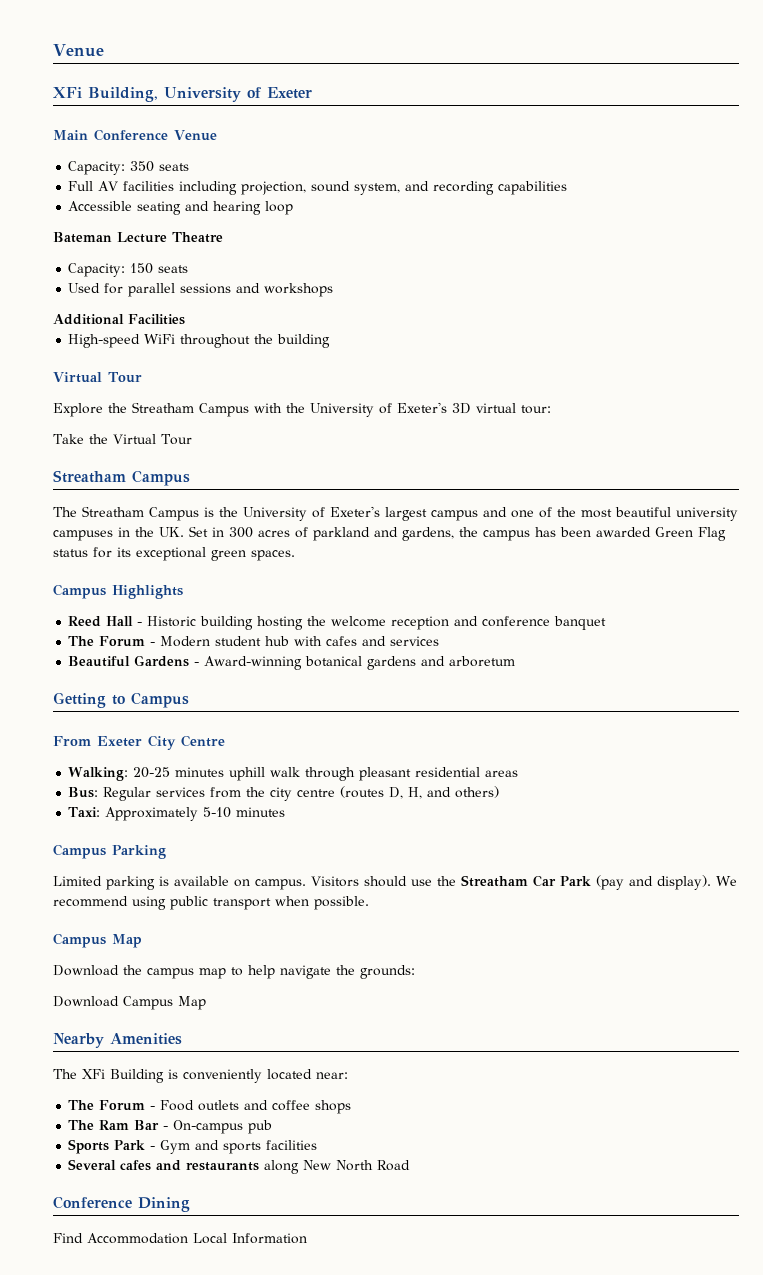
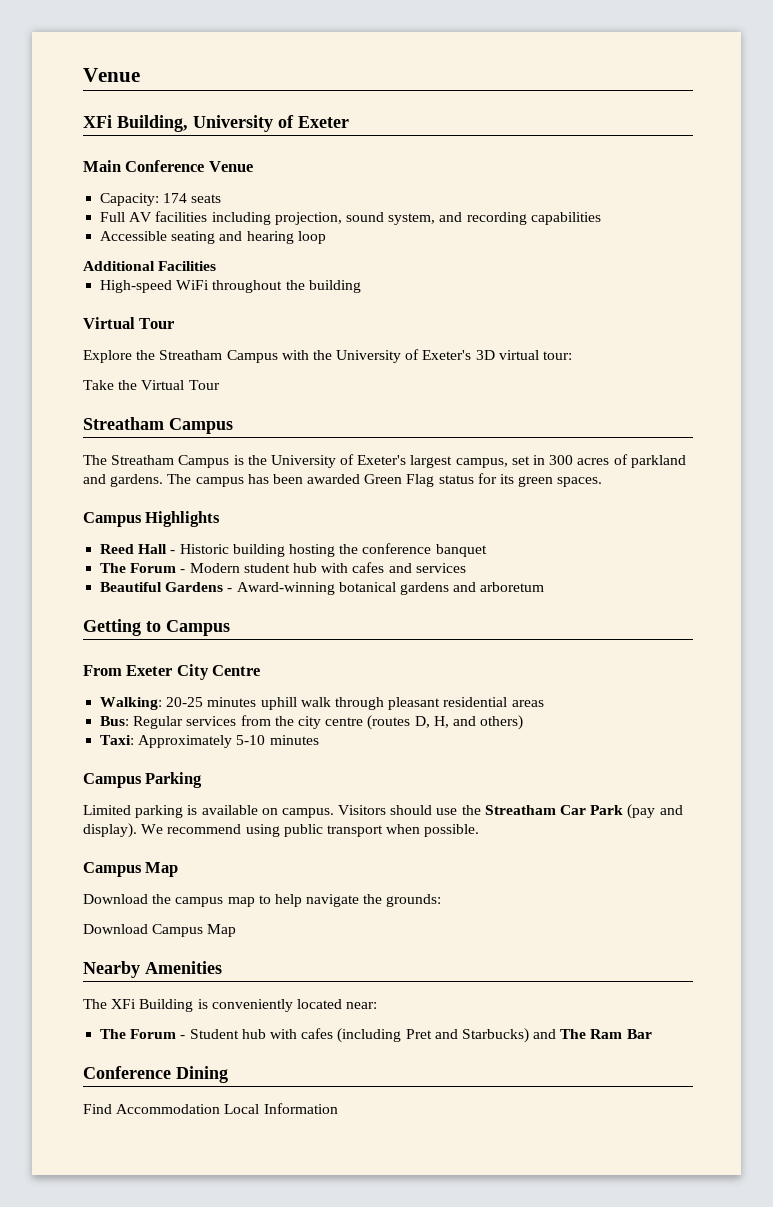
- Capacity: 350 seats
+ Capacity: 174 seats
- Bateman Lecture Theatre
- Capacity: 150 seats
- Used for parallel sessions and workshops
- The Streatham Campus is the University of Exeter's largest campus and one of the most beautiful university campuses in the UK. Set in 300 acres of parkland and gardens, the campus has been awarded Green Flag status for its exceptional green spaces.
+ The Streatham Campus is the University of Exeter's largest campus, set in 300 acres of parkland and gardens. The campus has been awarded Green Flag status for its green spaces.
- Reed Hall - Historic building hosting the welcome reception and conference banquet
+ Reed Hall - Historic building hosting the conference banquet
- The Forum - Food outlets and coffee shops
- The Ram Bar - On-campus pub
- Sports Park - Gym and sports facilities
- Several cafes and restaurants along New North Road
+ The Forum - Student hub with cafes (including Pret and Starbucks) and The Ram Bar

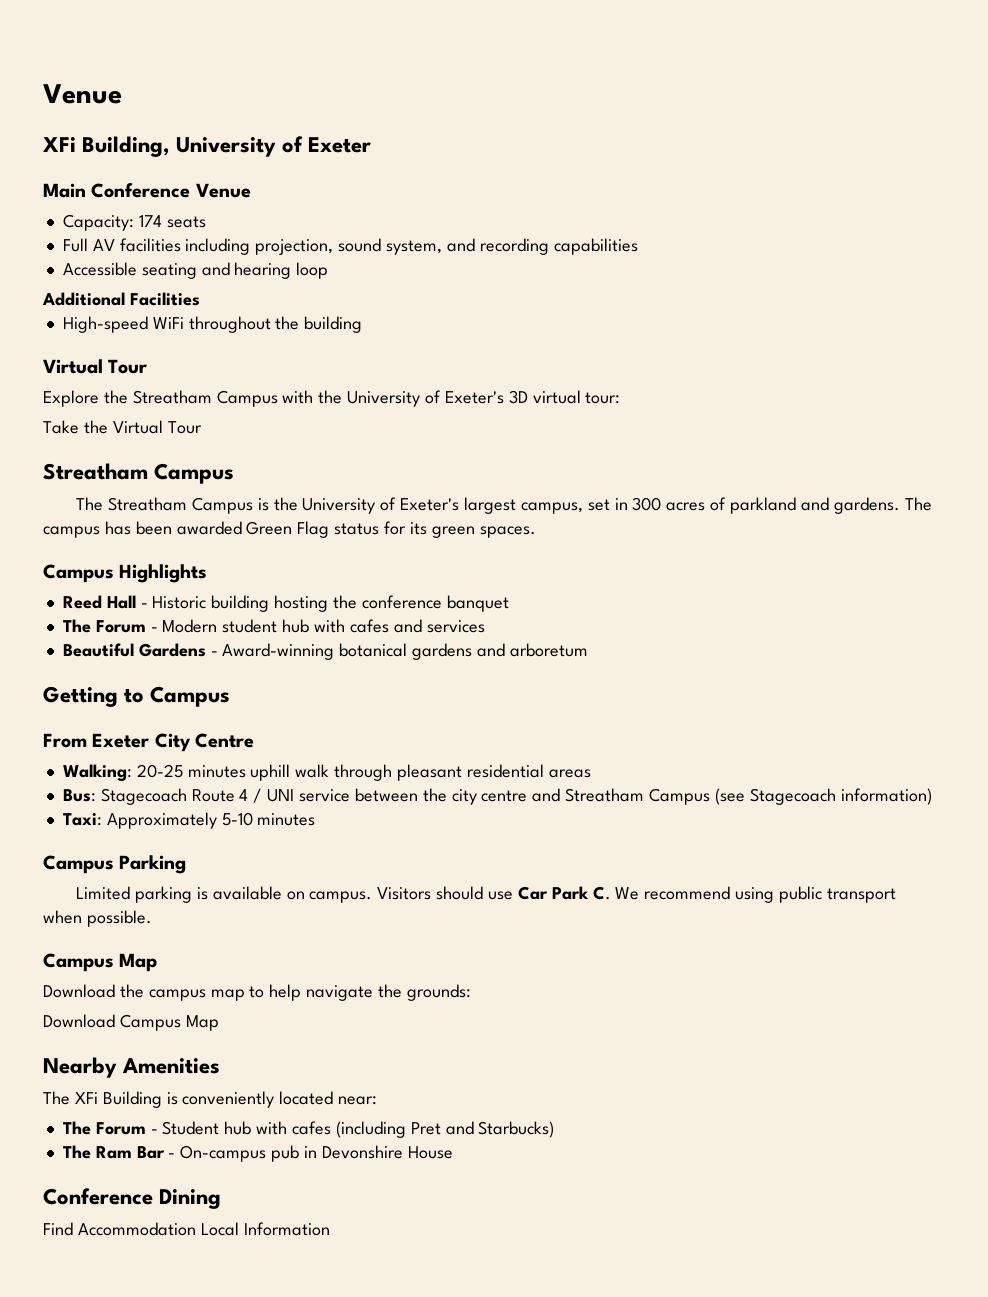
- Bus: Regular services from the city centre (routes D, H, and others)
+ Bus: Stagecoach Route 4 / UNI service between the city centre and Streatham Campus (see Stagecoach information)
- Visitors should use the Streatham Car Park (pay and display). We recommend using public transport when possible.
+ Visitors should use Car Park C. We recommend using public transport when possible.
- The Forum - Student hub with cafes (including Pret and Starbucks) and The Ram Bar
+ The Forum - Student hub with cafes (including Pret and Starbucks)
+ The Ram Bar - On-campus pub in Devonshire House

